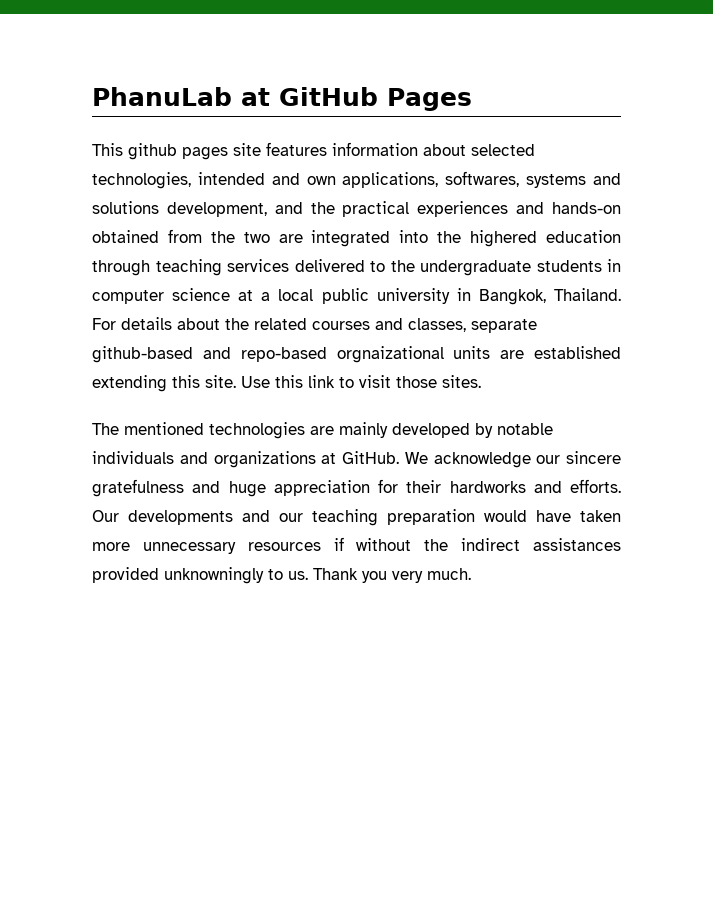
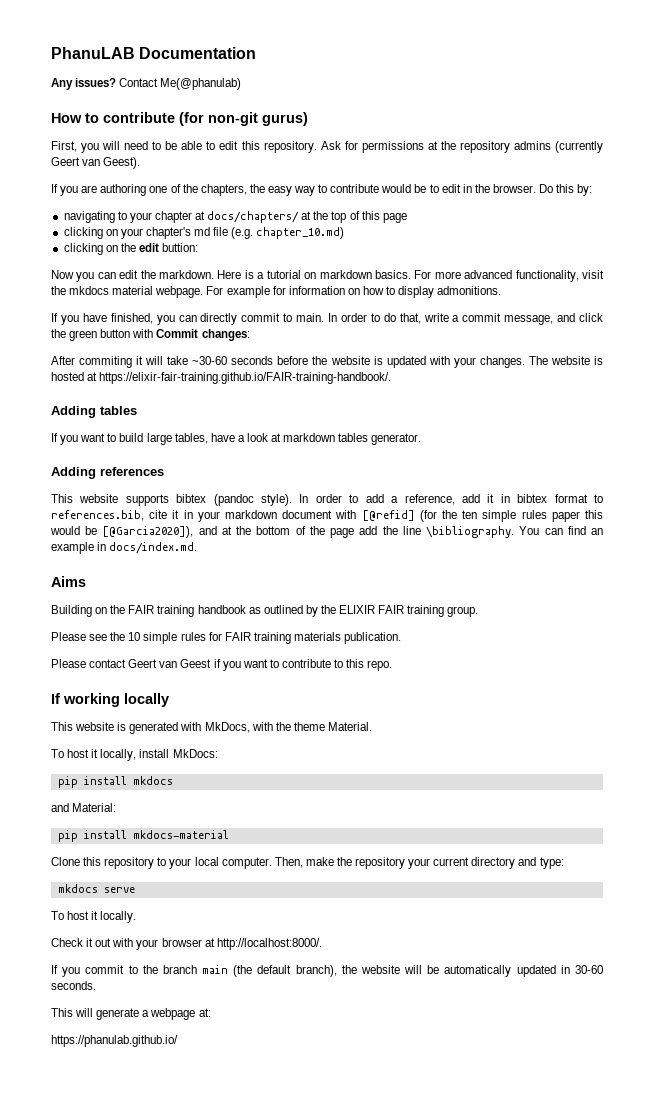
- PhanuLab at GitHub Pages
- This github pages site features information about selected technologies, intended and own applications, softwares, systems and solutions development, and the practical experiences and hands-on obtained from the two are integrated into the highered education through teaching services delivered to the undergraduate students in computer science at a local public university in Bangkok, Thailand. For details about the related courses and classes, separate github-based and repo-based orgnaizational units are established extending this site. Use this link to visit those sites.
- The mentioned technologies are mainly developed by notable individuals and organizations at GitHub. We acknowledge our sincere gratefulness and huge appreciation for their hardworks and efforts. Our developments and our teaching preparation would have taken more unnecessary resources if without the indirect assistances provided unknowningly to us. Thank you very much.
+ PhanuLAB Documentation
+ Any issues? Contact Me(@phanulab)
+ How to contribute (for non-git gurus)
+ First, you will need to be able to edit this repository. Ask for permissions at the repository admins (currently Geert van Geest).
+ If you are authoring one of the chapters, the easy way to contribute would be to edit in the browser. Do this by:
+ navigating to your chapter at docs/chapters/ at the top of this page
+ clicking on your chapter's md file (e.g. chapter_10.md)
+ clicking on the edit buttion:
+ Now you can edit the markdown. Here is a tutorial on markdown basics. For more advanced functionality, visit the mkdocs material webpage. For example for information on how to display admonitions.
+ If you have finished, you can directly commit to main. In order to do that, write a commit message, and click the green button with Commit changes:
+ After commiting it will take ~30-60 seconds before the website is updated with your changes. The website is hosted at https://elixir-fair-training.github.io/FAIR-training-handbook/.
+ Adding tables
+ If you want to build large tables, have a look at markdown tables generator.
+ Adding references
+ This website supports bibtex (pandoc style). In order to add a reference, add it in bibtex format to references.bib, cite it in your markdown document with [@refid] (for the ten simple rules paper this would be [@Garcia2020]), and at the bottom of the page add the line \bibliography. You can find an example in docs/index.md.
+ Aims
+ Building on the FAIR training handbook as outlined by the ELIXIR FAIR training group.
+ Please see the 10 simple rules for FAIR training materials publication.
+ Please contact Geert van Geest if you want to contribute to this repo.
+ If working locally
+ This website is generated with MkDocs, with the theme Material.
+ To host it locally, install MkDocs:
+ pip install mkdocs
+ and Material:
+ pip install mkdocs-material
+ Clone this repository to your local computer. Then, make the repository your current directory and type:
+ mkdocs serve
+ To host it locally.
+ Check it out with your browser at http://localhost:8000/.
+ If you commit to the branch main (the default branch), the website will be automatically updated in 30-60 seconds.
+ This will generate a webpage at:
+ https://phanulab.github.io/

